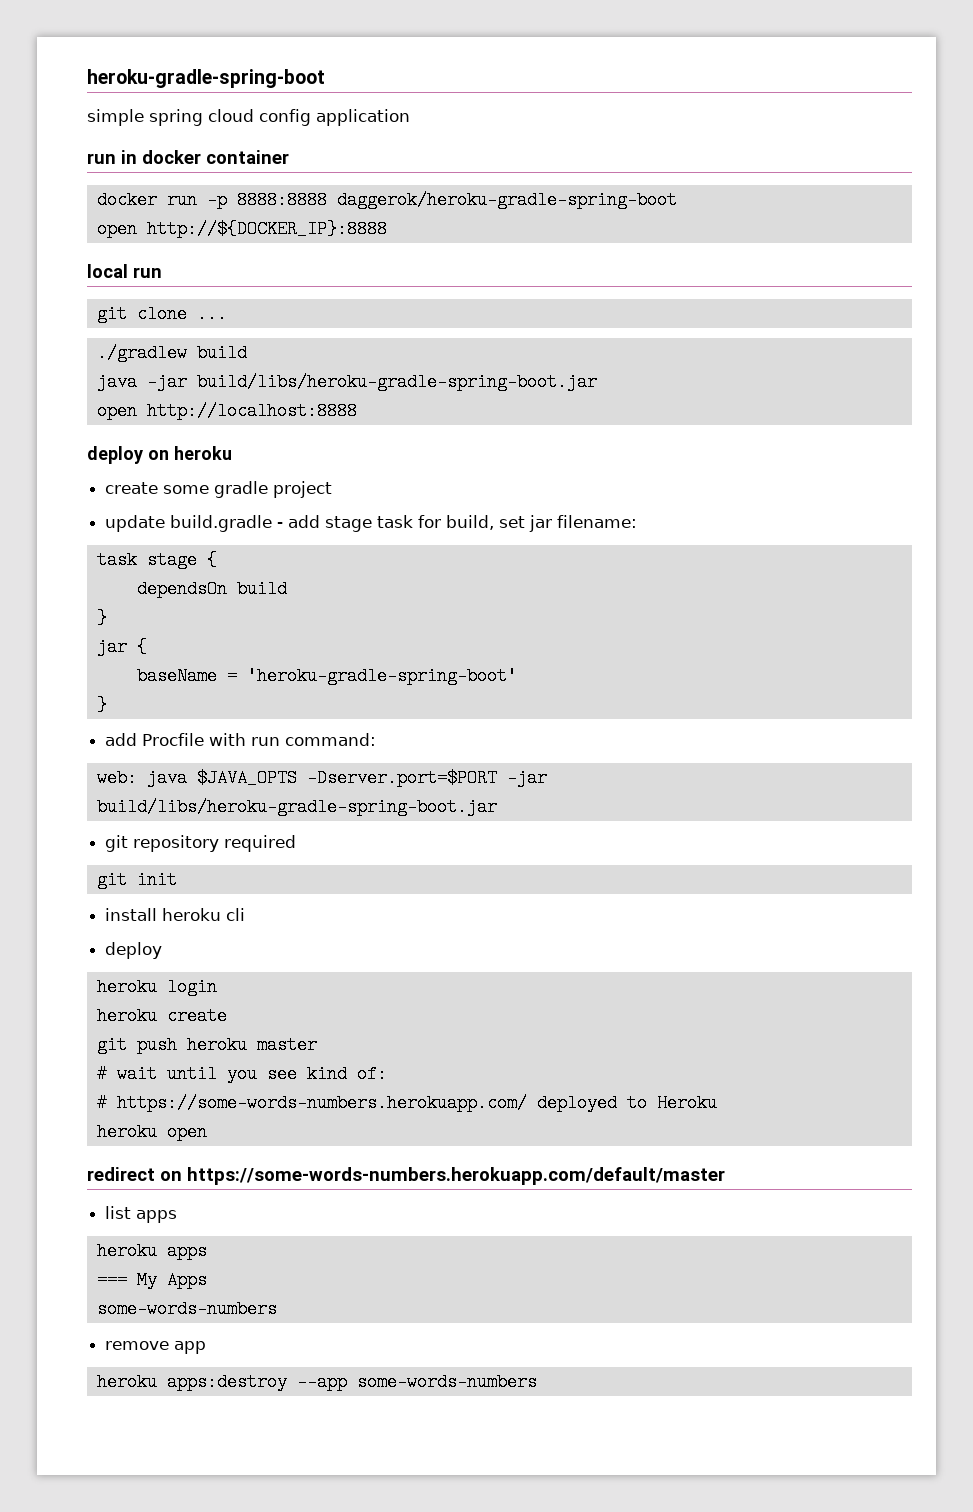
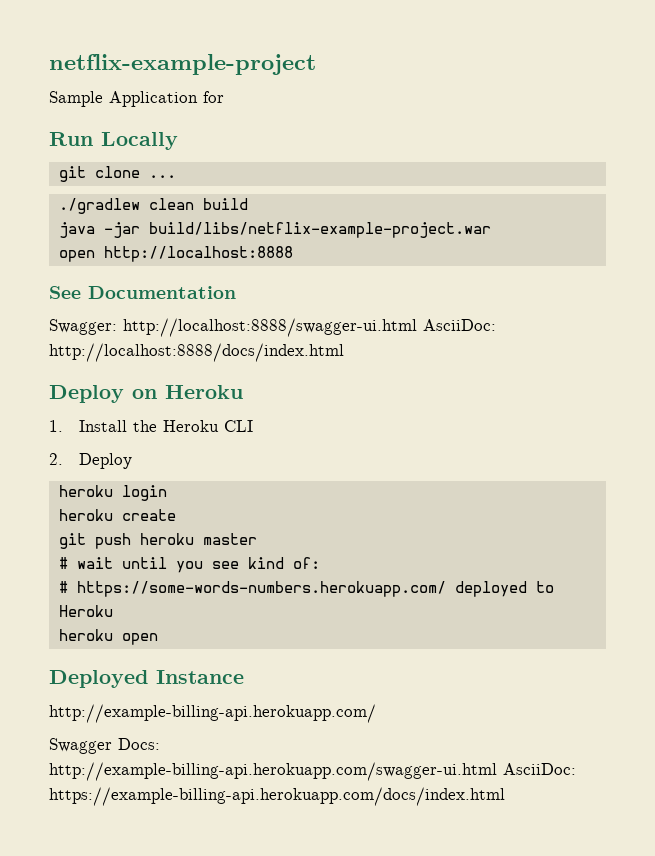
- heroku-gradle-spring-boot
- simple spring cloud config application
- run in docker container
- docker run -p 8888:8888 daggerok/heroku-gradle-spring-boot
- open http://${DOCKER_IP}:8888
- local run
+ netflix-example-project
+ Sample Application for
+ Run Locally
- ./gradlew build
+ ./gradlew clean build
- java -jar build/libs/heroku-gradle-spring-boot.jar
+ java -jar build/libs/netflix-example-project.war
- deploy on heroku
- create some gradle project
- update build.gradle - add stage task for build, set jar filename:
- task stage {
- dependsOn build
- }
- jar {
- baseName = 'heroku-gradle-spring-boot'
- }
- add Procfile with run command:
- web: java $JAVA_OPTS -Dserver.port=$PORT -jar build/libs/heroku-gradle-spring-boot.jar
- git repository required
- git init
- install heroku cli
- deploy
+ See Documentation
+ Swagger: http://localhost:8888/swagger-ui.html AsciiDoc: http://localhost:8888/docs/index.html
+ Deploy on Heroku
+ 1. Install the Heroku CLI
+ 2. Deploy
- redirect on https://some-words-numbers.herokuapp.com/default/master
- list apps
- heroku apps
- === My Apps
- some-words-numbers
- remove app
- heroku apps:destroy --app some-words-numbers
+ Deployed Instance
+ http://example-billing-api.herokuapp.com/
+ Swagger Docs: http://example-billing-api.herokuapp.com/swagger-ui.html AsciiDoc: https://example-billing-api.herokuapp.com/docs/index.html

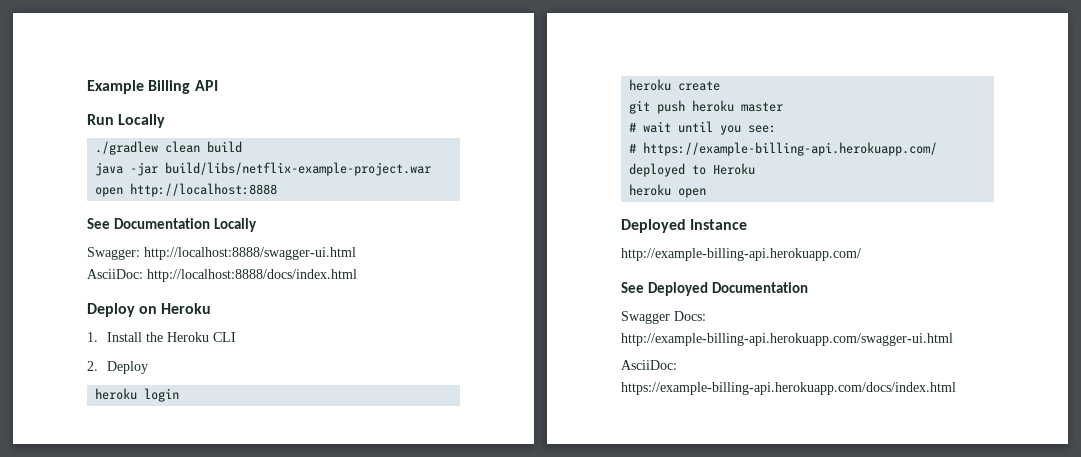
- netflix-example-project
- Sample Application for
+ Example Billing API
- git clone ...
- See Documentation
+ See Documentation Locally
- Swagger: http://localhost:8888/swagger-ui.html AsciiDoc: http://localhost:8888/docs/index.html
+ Swagger: http://localhost:8888/swagger-ui.html
+ AsciiDoc: http://localhost:8888/docs/index.html
- # wait until you see kind of:
- # https://some-words-numbers.herokuapp.com/ deployed to Heroku
+ # wait until you see:
+ # https://example-billing-api.herokuapp.com/ deployed to Heroku
+ See Deployed Documentation
- Swagger Docs: http://example-billing-api.herokuapp.com/swagger-ui.html AsciiDoc: https://example-billing-api.herokuapp.com/docs/index.html
+ Swagger Docs: http://example-billing-api.herokuapp.com/swagger-ui.html
+ AsciiDoc: https://example-billing-api.herokuapp.com/docs/index.html

